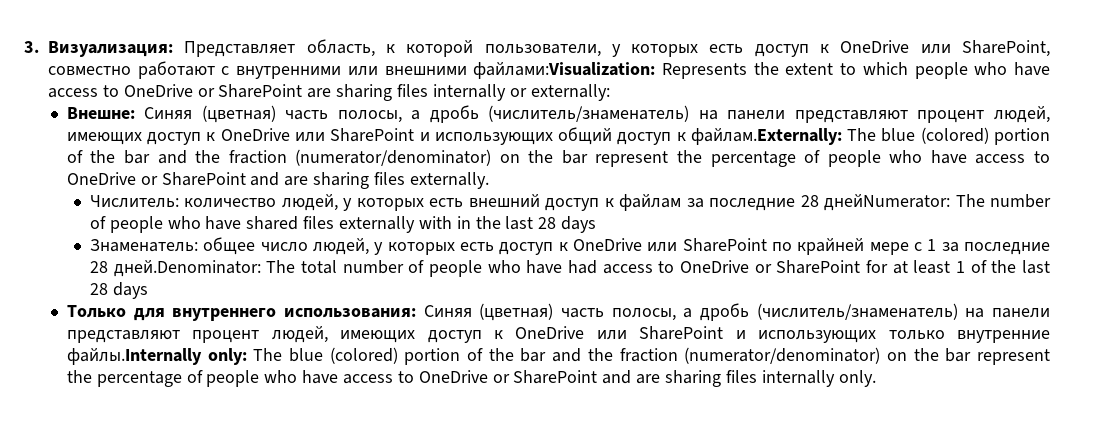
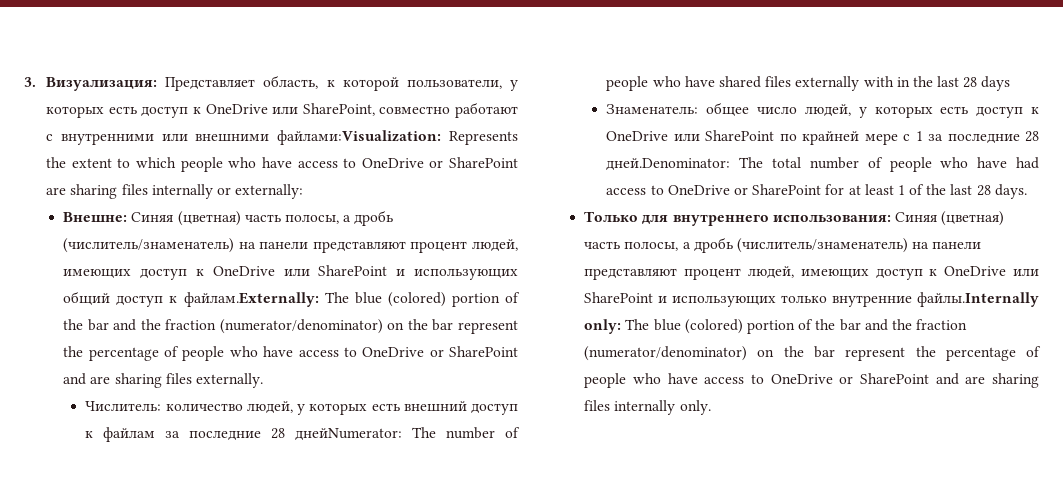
- Знаменатель: общее число людей, у которых есть доступ к OneDrive или SharePoint по крайней мере с 1 за последние 28 дней.Denominator: The total number of people who have had access to OneDrive or SharePoint for at least 1 of the last 28 days
+ Знаменатель: общее число людей, у которых есть доступ к OneDrive или SharePoint по крайней мере с 1 за последние 28 дней.Denominator: The total number of people who have had access to OneDrive or SharePoint for at least 1 of the last 28 days.

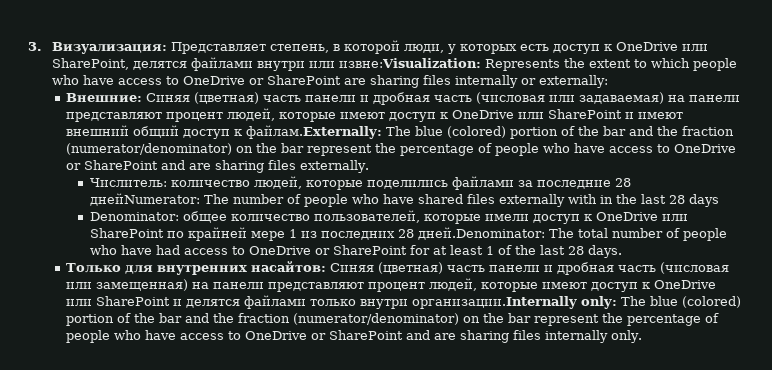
- 3. Визуализация: Представляет область, к которой пользователи, у которых есть доступ к OneDrive или SharePoint, совместно работают с внутренними или внешними файлами:Visualization: Represents the extent to which people who have access to OneDrive or SharePoint are sharing files internally or externally:
+ 3. Визуализация: Представляет степень, в которой люди, у которых есть доступ к OneDrive или SharePoint, делятся файлами внутри или извне:Visualization: Represents the extent to which people who have access to OneDrive or SharePoint are sharing files internally or externally:
- Внешне: Синяя (цветная) часть полосы, а дробь (числитель/знаменатель) на панели представляют процент людей, имеющих доступ к OneDrive или SharePoint и использующих общий доступ к файлам.Externally: The blue (colored) portion of the bar and the fraction (numerator/denominator) on the bar represent the percentage of people who have access to OneDrive or SharePoint and are sharing files externally.
+ Внешние: Синяя (цветная) часть панели и дробная часть (числовая или задаваемая) на панели представляют процент людей, которые имеют доступ к OneDrive или SharePoint и имеют внешний общий доступ к файлам.Externally: The blue (colored) portion of the bar and the fraction (numerator/denominator) on the bar represent the percentage of people who have access to OneDrive or SharePoint and are sharing files externally.
- Числитель: количество людей, у которых есть внешний доступ к файлам за последние 28 днейNumerator: The number of people who have shared files externally with in the last 28 days
+ Числитель: количество людей, которые поделились файлами за последние 28 днейNumerator: The number of people who have shared files externally with in the last 28 days
- Знаменатель: общее число людей, у которых есть доступ к OneDrive или SharePoint по крайней мере с 1 за последние 28 дней.Denominator: The total number of people who have had access to OneDrive or SharePoint for at least 1 of the last 28 days.
+ Denominator: общее количество пользователей, которые имели доступ к OneDrive или SharePoint по крайней мере 1 из последних 28 дней.Denominator: The total number of people who have had access to OneDrive or SharePoint for at least 1 of the last 28 days.
- Только для внутреннего использования: Синяя (цветная) часть полосы, а дробь (числитель/знаменатель) на панели представляют процент людей, имеющих доступ к OneDrive или SharePoint и использующих только внутренние файлы.Internally only: The blue (colored) portion of the bar and the fraction (numerator/denominator) on the bar represent the percentage of people who have access to OneDrive or SharePoint and are sharing files internally only.
+ Только для внутренних насайтов: Синяя (цветная) часть панели и дробная часть (числовая или замещенная) на панели представляют процент людей, которые имеют доступ к OneDrive или SharePoint и делятся файлами только внутри организации.Internally only: The blue (colored) portion of the bar and the fraction (numerator/denominator) on the bar represent the percentage of people who have access to OneDrive or SharePoint and are sharing files internally only.

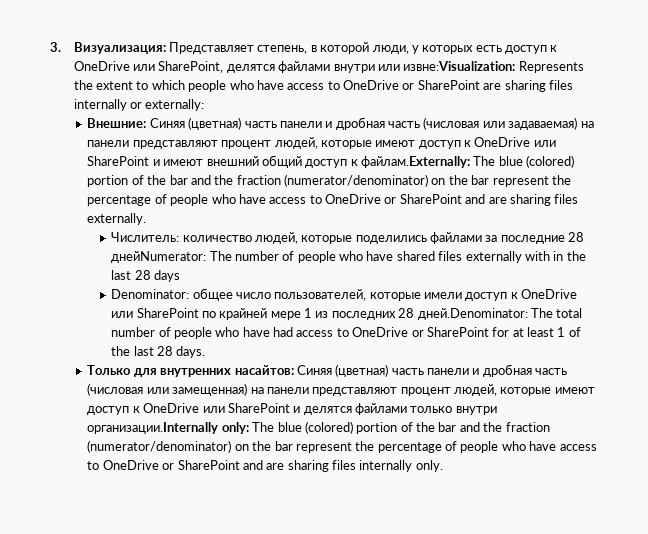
- Denominator: общее количество пользователей, которые имели доступ к OneDrive или SharePoint по крайней мере 1 из последних 28 дней.Denominator: The total number of people who have had access to OneDrive or SharePoint for at least 1 of the last 28 days.
+ Denominator: общее число пользователей, которые имели доступ к OneDrive или SharePoint по крайней мере 1 из последних 28 дней.Denominator: The total number of people who have had access to OneDrive or SharePoint for at least 1 of the last 28 days.

